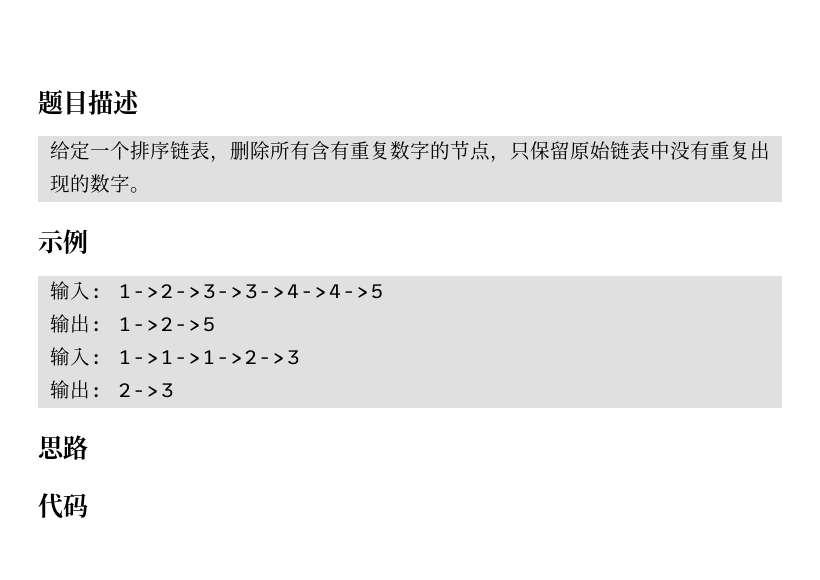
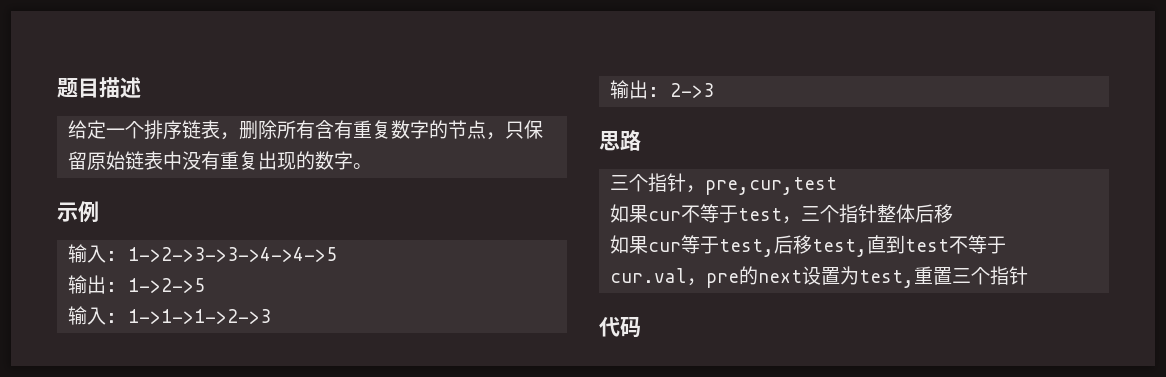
+ 三个指针，pre,cur,test
+ 如果cur不等于test，三个指针整体后移
+ 如果cur等于test,后移test,直到test不等于cur.val，pre的next设置为test,重置三个指针

